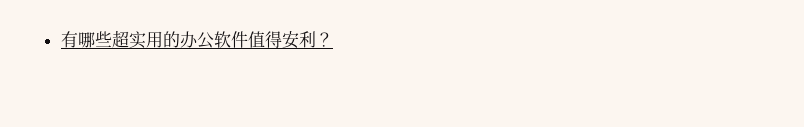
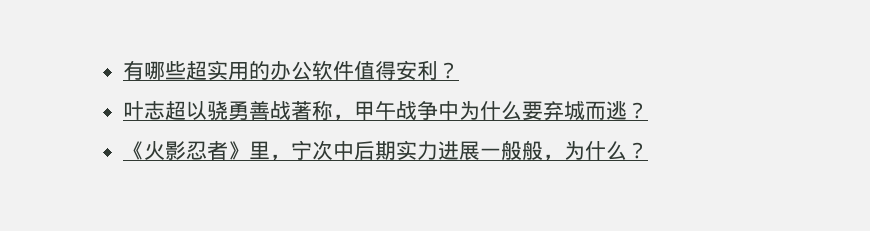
+ 叶志超以骁勇善战著称，甲午战争中为什么要弃城而逃？
+ 《火影忍者》里，宁次中后期实力进展一般般，为什么？

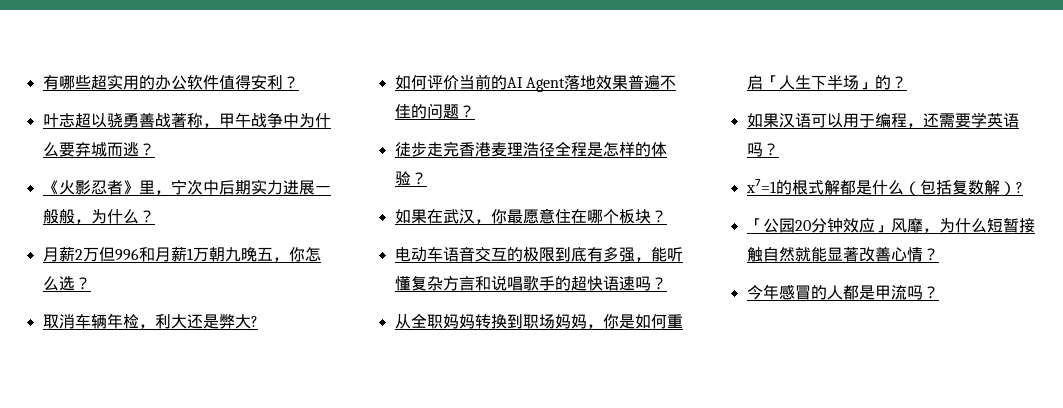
+ 月薪2万但996和月薪1万朝九晚五，你怎么选？
+ 取消车辆年检，利大还是弊大?
+ 如何评价当前的AI Agent落地效果普遍不佳的问题？
+ 徒步走完香港麦理浩径全程是怎样的体验？
+ 如果在武汉，你最愿意住在哪个板块？
+ 电动车语音交互的极限到底有多强，能听懂复杂方言和说唱歌手的超快语速吗？
+ 从全职妈妈转换到职场妈妈，你是如何重启「人生下半场」的？
+ 如果汉语可以用于编程，还需要学英语吗？
+ x⁷=1的根式解都是什么（包括复数解）?
+ 「公园20分钟效应」风靡，为什么短暂接触自然就能显著改善心情？
+ 今年感冒的人都是甲流吗？

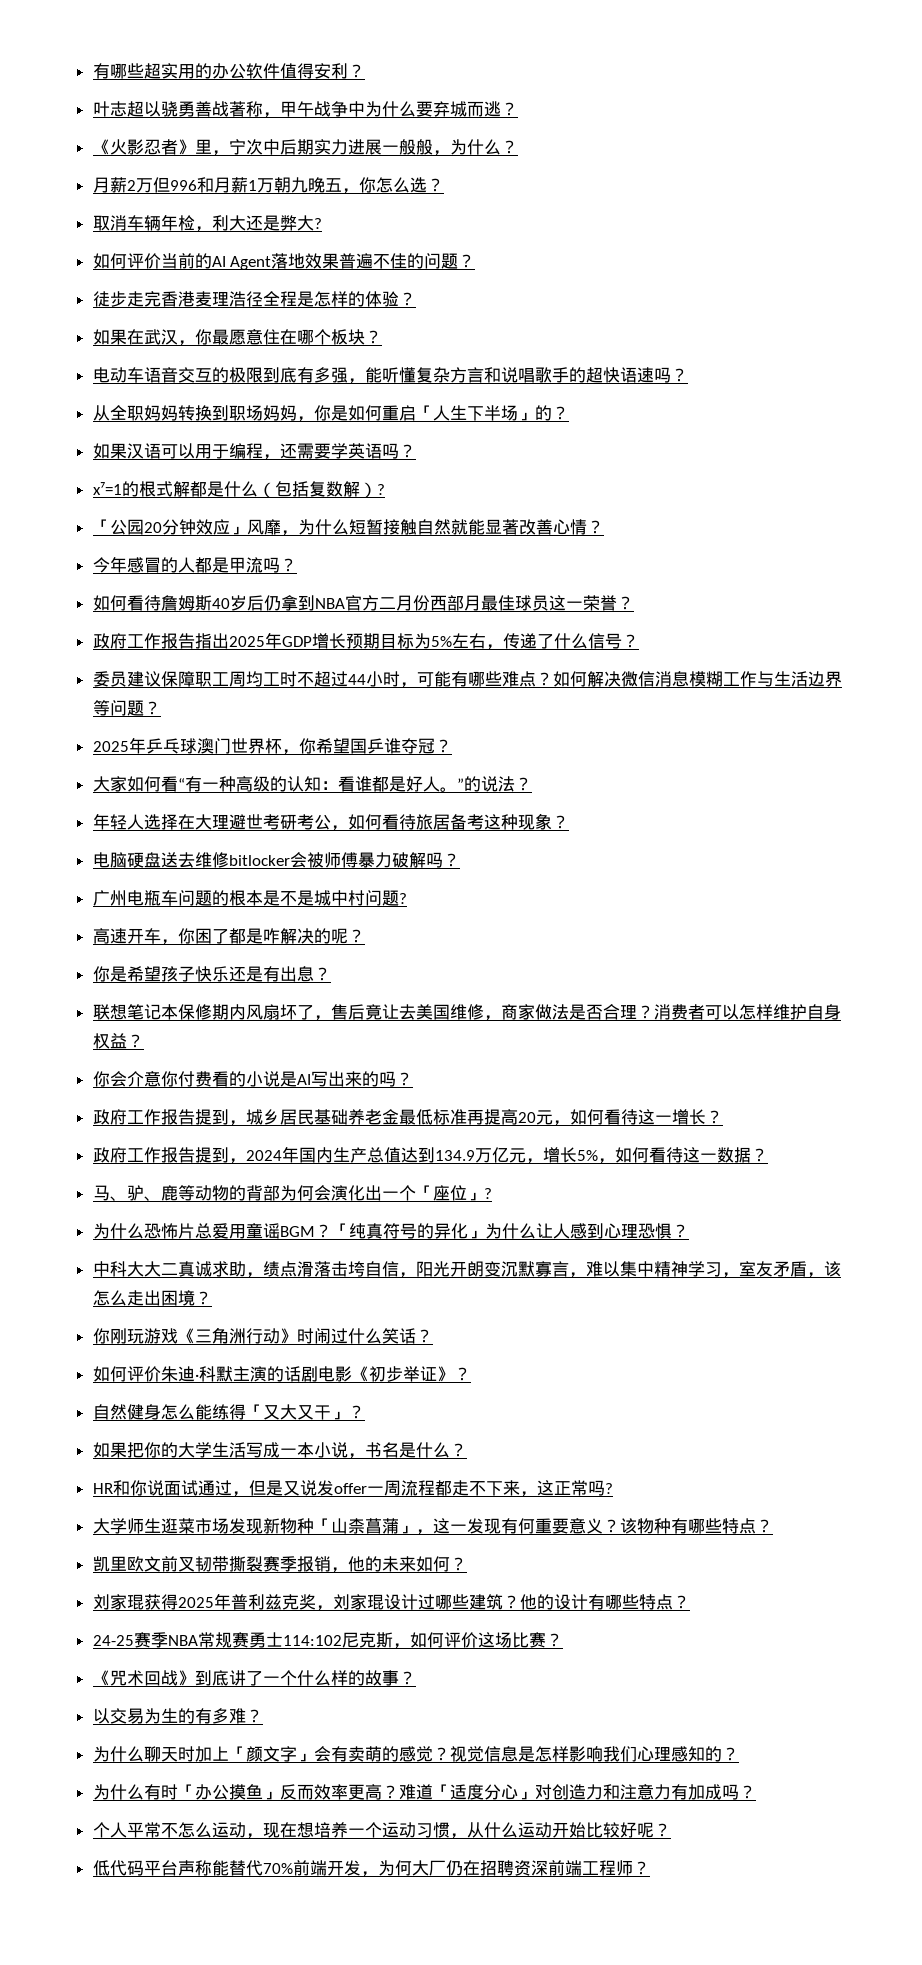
+ 如何看待詹姆斯40岁后仍拿到NBA官方二月份西部月最佳球员这一荣誉？
+ 政府工作报告指出2025年GDP增长预期目标为5%左右，传递了什么信号？
+ 委员建议保障职工周均工时不超过44小时，可能有哪些难点？如何解决微信消息模糊工作与生活边界等问题？
+ 2025年乒乓球澳门世界杯，你希望国乒谁夺冠？
+ 大家如何看“有一种高级的认知：看谁都是好人。”的说法？
+ 年轻人选择在大理避世考研考公，如何看待旅居备考这种现象？
+ 电脑硬盘送去维修bitlocker会被师傅暴力破解吗？
+ 广州电瓶车问题的根本是不是城中村问题?
+ 高速开车，你困了都是咋解决的呢？
+ 你是希望孩子快乐还是有出息？
+ 联想笔记本保修期内风扇坏了，售后竟让去美国维修，商家做法是否合理？消费者可以怎样维护自身权益？
+ 你会介意你付费看的小说是AI写出来的吗？
+ 政府工作报告提到，城乡居民基础养老金最低标准再提高20元，如何看待这一增长？
+ 政府工作报告提到，2024年国内生产总值达到134.9万亿元，增长5%，如何看待这一数据？
+ 马、驴、鹿等动物的背部为何会演化出一个「座位」?
+ 为什么恐怖片总爱用童谣BGM？「纯真符号的异化」为什么让人感到心理恐惧？
+ 中科大大二真诚求助，绩点滑落击垮自信，阳光开朗变沉默寡言，难以集中精神学习，室友矛盾，该怎么走出困境？
+ 你刚玩游戏《三角洲行动》时闹过什么笑话？
+ 如何评价朱迪·科默主演的话剧电影《初步举证》？
+ 自然健身怎么能练得「又大又干」？
+ 如果把你的大学生活写成一本小说，书名是什么？
+ HR和你说面试通过，但是又说发offer一周流程都走不下来，这正常吗?
+ 大学师生逛菜市场发现新物种「山柰菖蒲」，这一发现有何重要意义？该物种有哪些特点？
+ 凯里欧文前叉韧带撕裂赛季报销，他的未来如何？
+ 刘家琨获得2025年普利兹克奖，刘家琨设计过哪些建筑？他的设计有哪些特点？
+ 24-25赛季NBA常规赛勇士114:102尼克斯，如何评价这场比赛？
+ 《咒术回战》到底讲了一个什么样的故事？
+ 以交易为生的有多难？
+ 为什么聊天时加上「颜文字」会有卖萌的感觉？视觉信息是怎样影响我们心理感知的？
+ 为什么有时「办公摸鱼」反而效率更高？难道「适度分心」对创造力和注意力有加成吗？
+ 个人平常不怎么运动，现在想培养一个运动习惯，从什么运动开始比较好呢？
+ 低代码平台声称能替代70%前端开发，为何大厂仍在招聘资深前端工程师？

